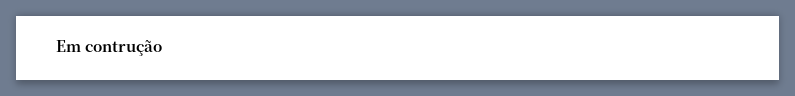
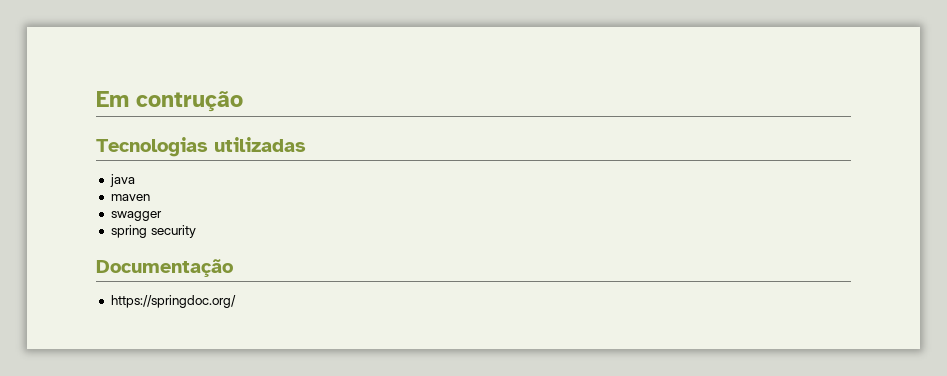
+ Tecnologias utilizadas
+ java
+ maven
+ swagger
+ spring security
+ Documentação
+ https://springdoc.org/

